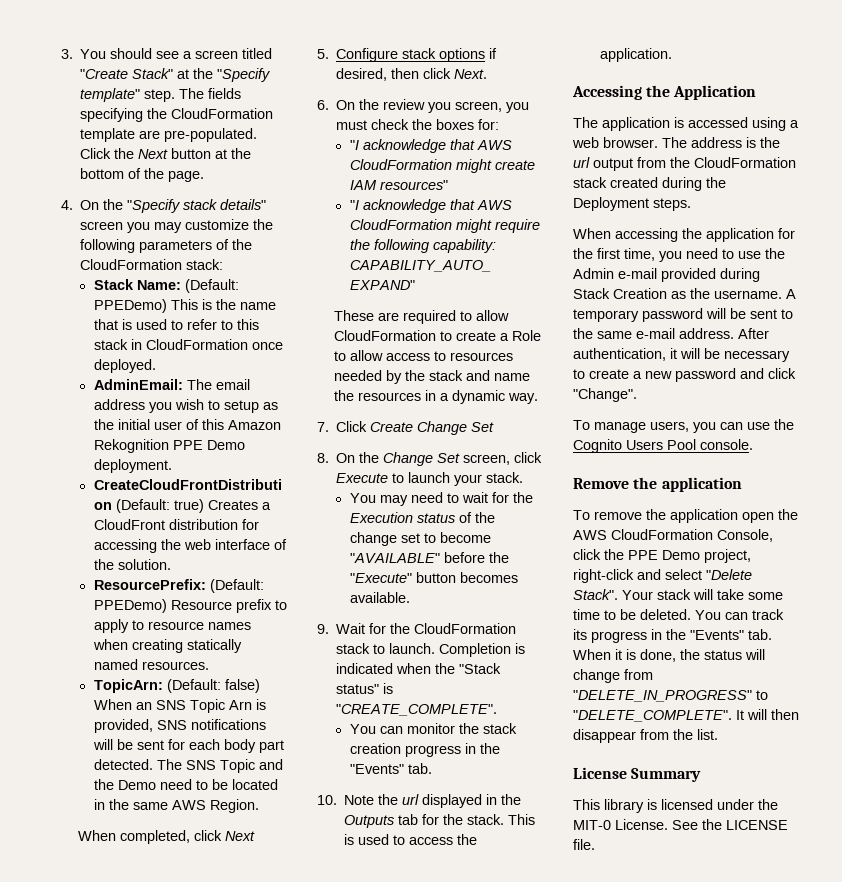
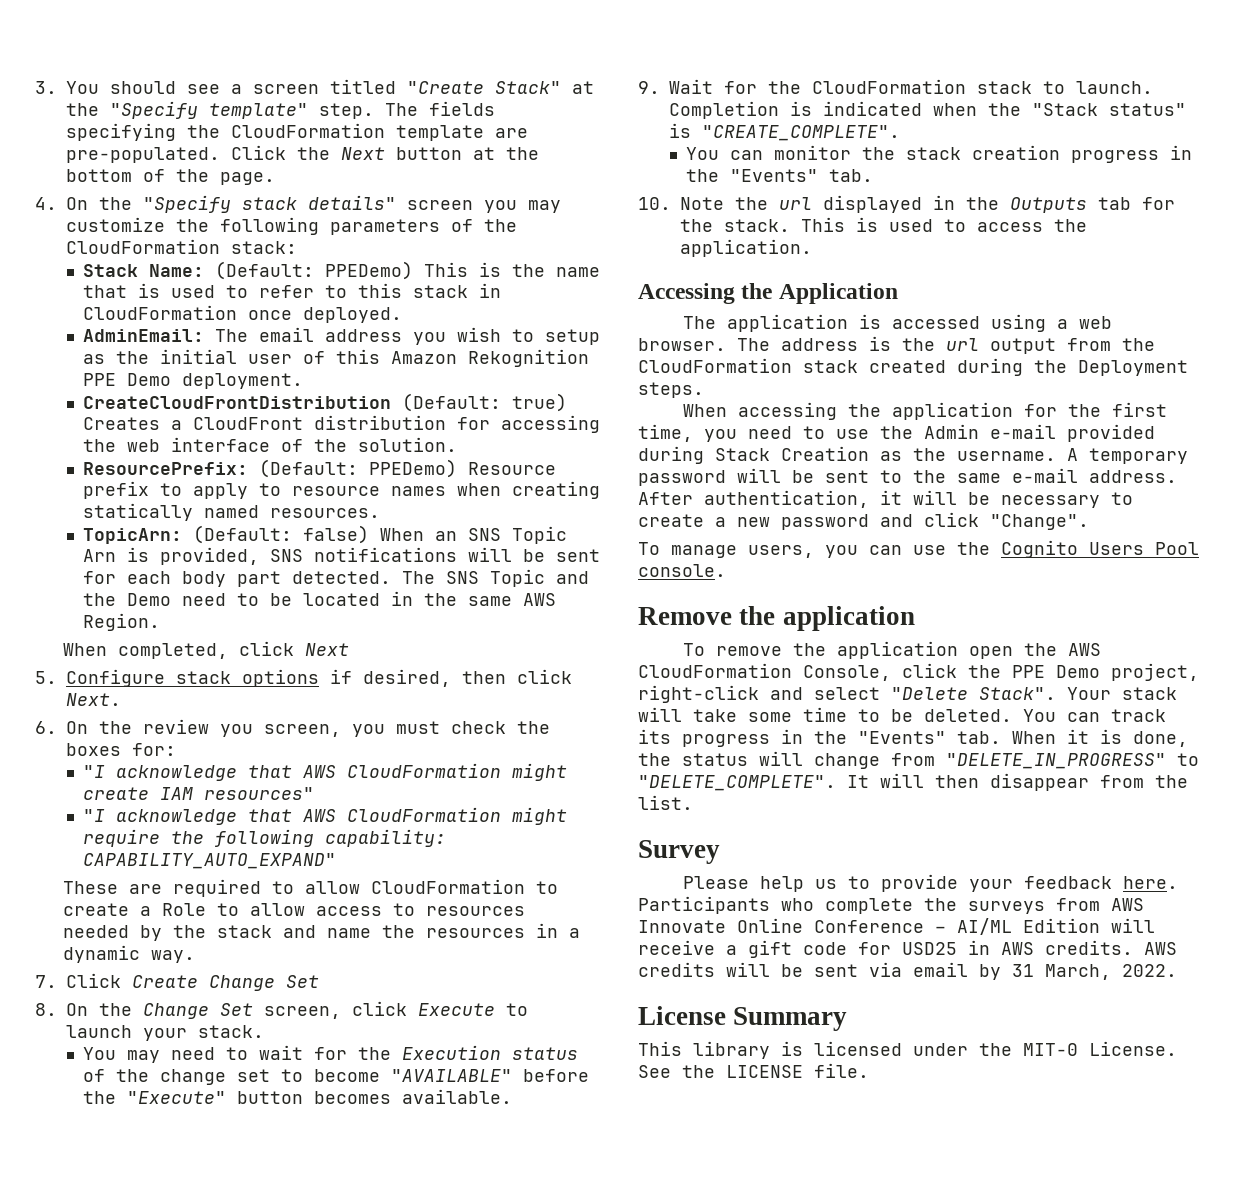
+ Survey
+ Please help us to provide your feedback here. Participants who complete the surveys from AWS Innovate Online Conference – AI/ML Edition will receive a gift code for USD25 in AWS credits. AWS credits will be sent via email by 31 March, 2022.

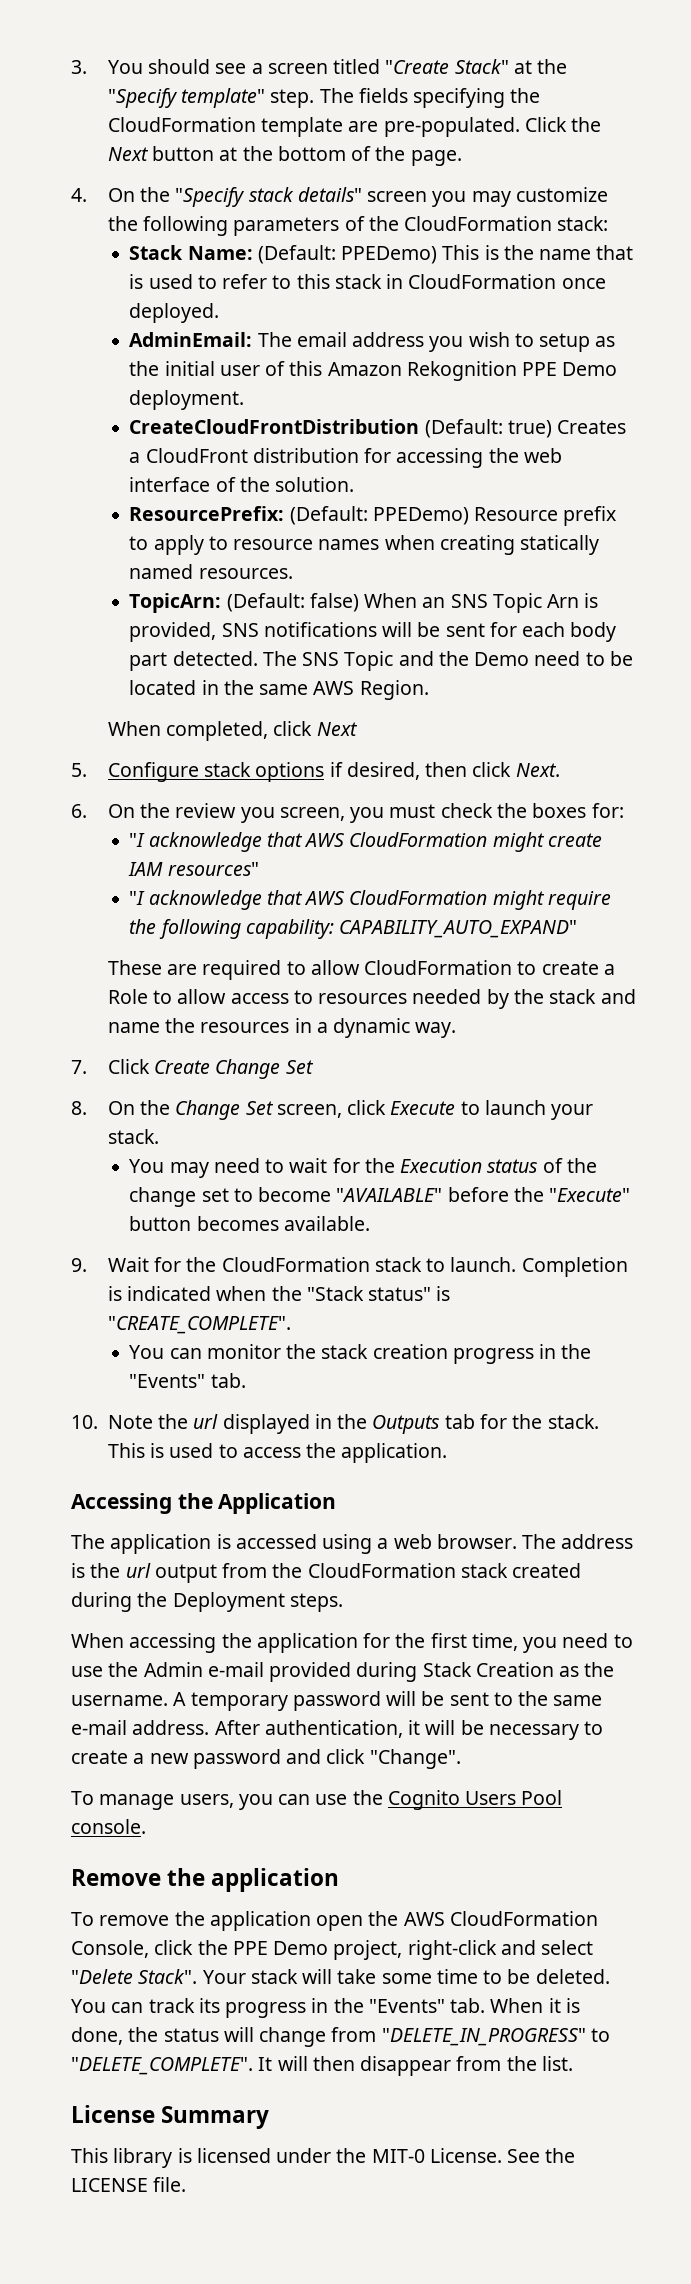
- Survey
- Please help us to provide your feedback here. Participants who complete the surveys from AWS Innovate Online Conference – AI/ML Edition will receive a gift code for USD25 in AWS credits. AWS credits will be sent via email by 31 March, 2022.

